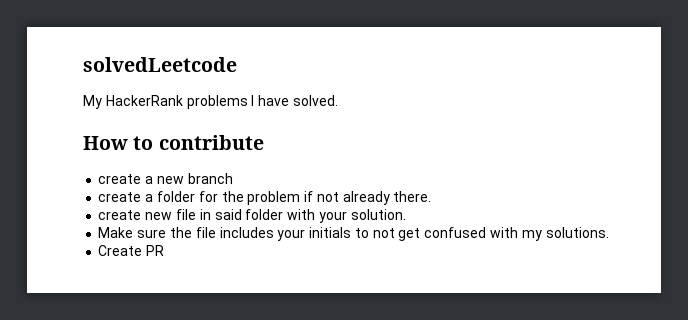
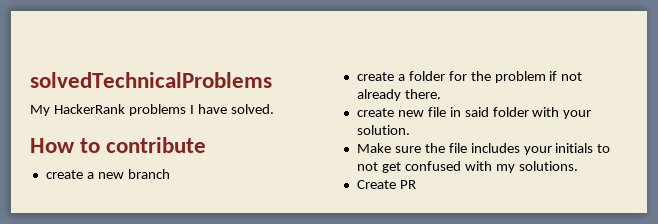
- solvedLeetcode
+ solvedTechnicalProblems

